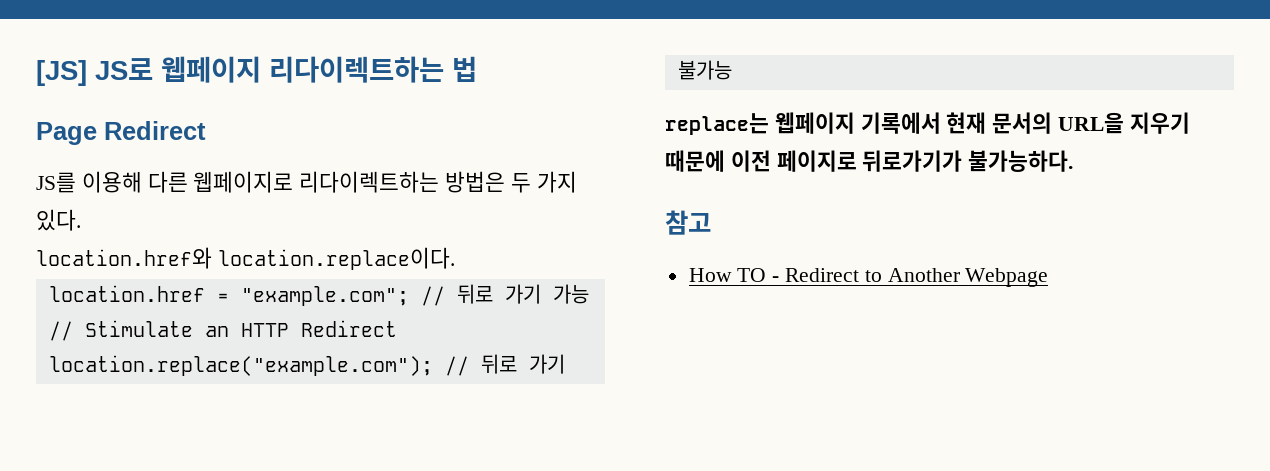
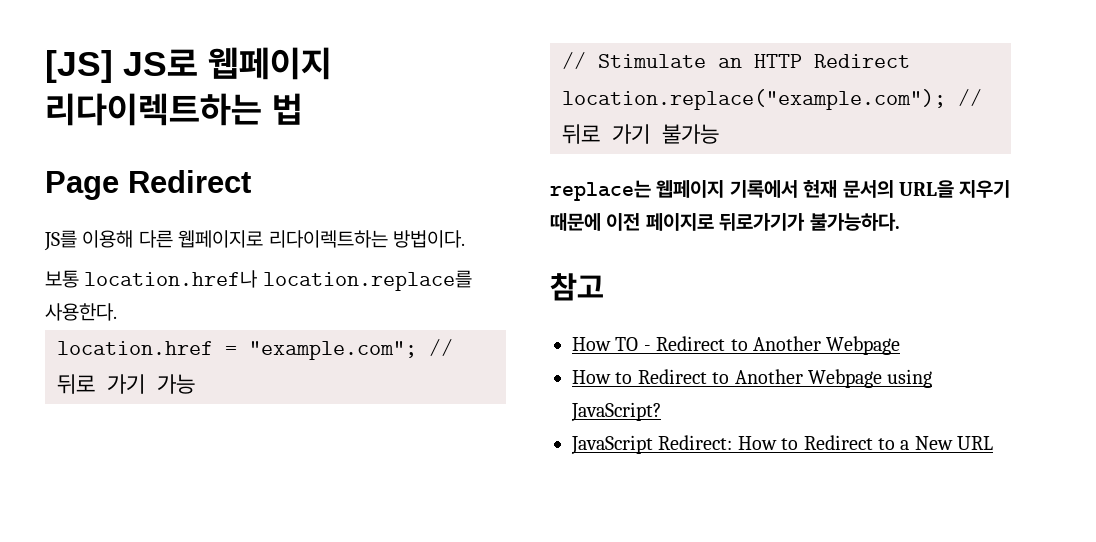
- JS를 이용해 다른 웹페이지로 리다이렉트하는 방법은 두 가지 있다.
- location.href와 location.replace이다.
+ JS를 이용해 다른 웹페이지로 리다이렉트하는 방법이다.
+ 보통 location.href나 location.replace를 사용한다.
+ How to Redirect to Another Webpage using JavaScript?
+ JavaScript Redirect: How to Redirect to a New URL

